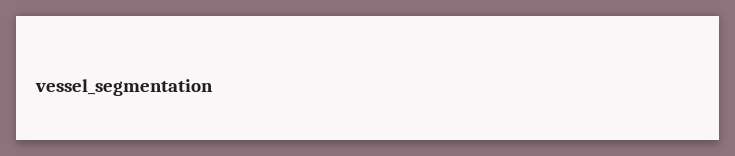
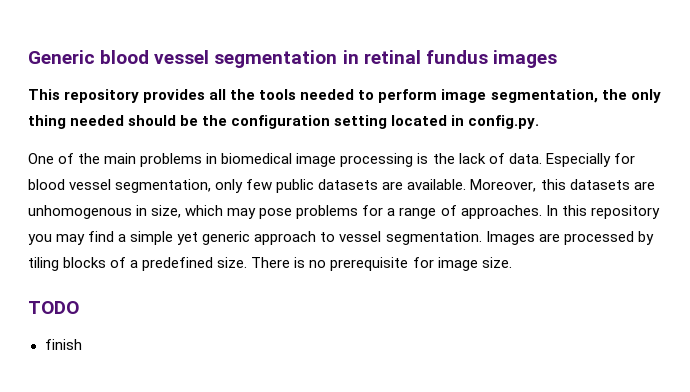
- vessel_segmentation
+ Generic blood vessel segmentation in retinal fundus images
+ This repository provides all the tools needed to perform image segmentation, the only thing needed should be the configuration setting located in config.py.
+ One of the main problems in biomedical image processing is the lack of data. Especially for blood vessel segmentation, only few public datasets are available. Moreover, this datasets are unhomogenous in size, which may pose problems for a range of approaches. In this repository you may find a simple yet generic approach to vessel segmentation. Images are processed by tiling blocks of a predefined size. There is no prerequisite for image size.
+ TODO
+ finish

